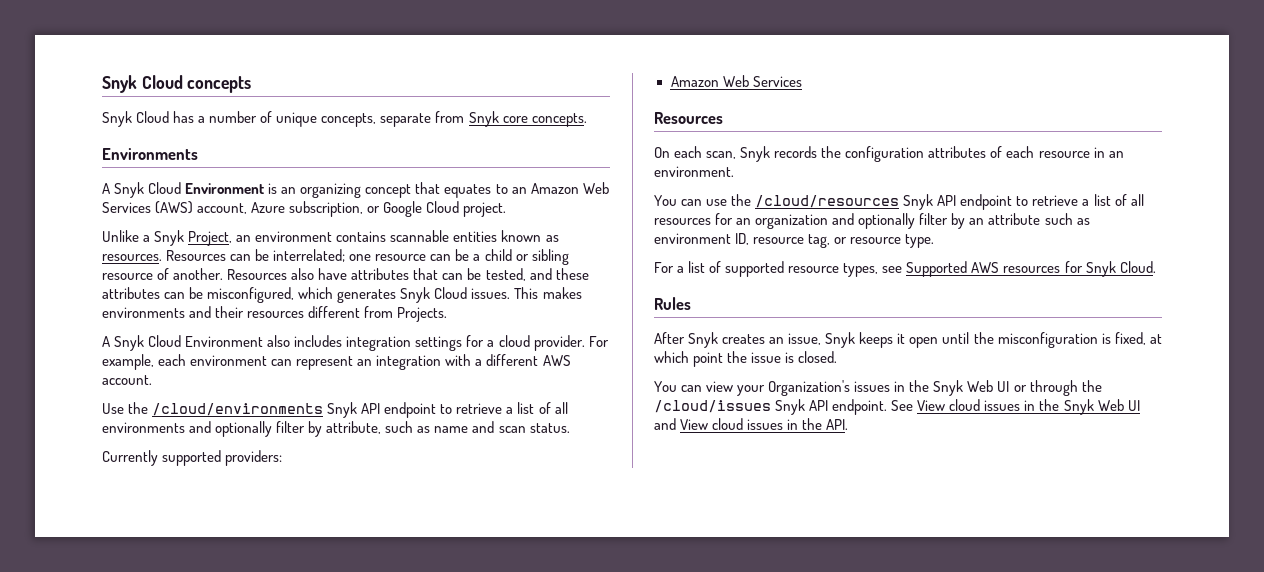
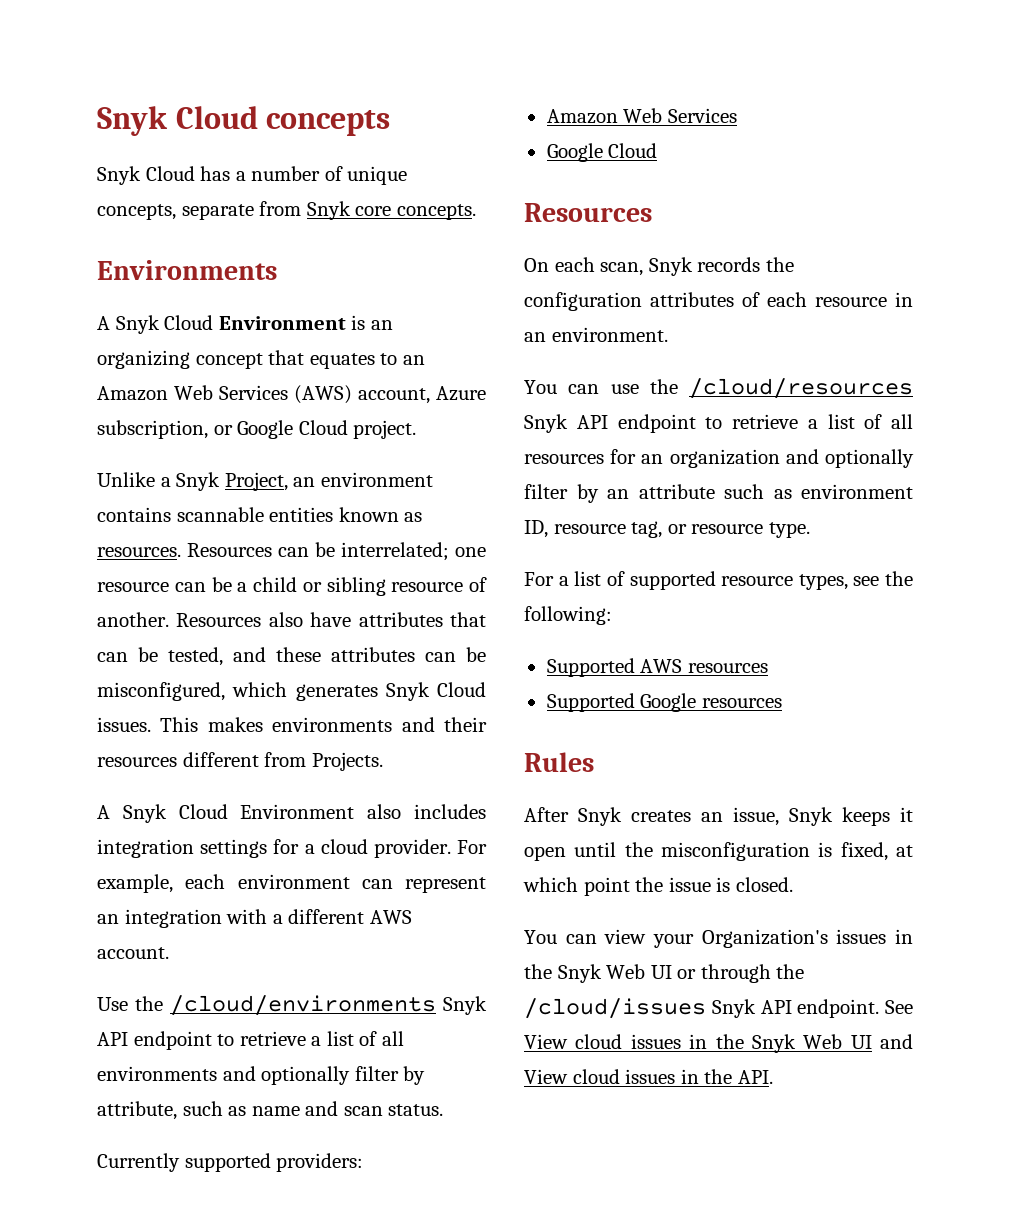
  Currently supported providers:
  Amazon Web Services
+ Google Cloud
- For a list of supported resource types, see Supported AWS resources for Snyk Cloud.
+ For a list of supported resource types, see the following:
+ Supported AWS resources
+ Supported Google resources

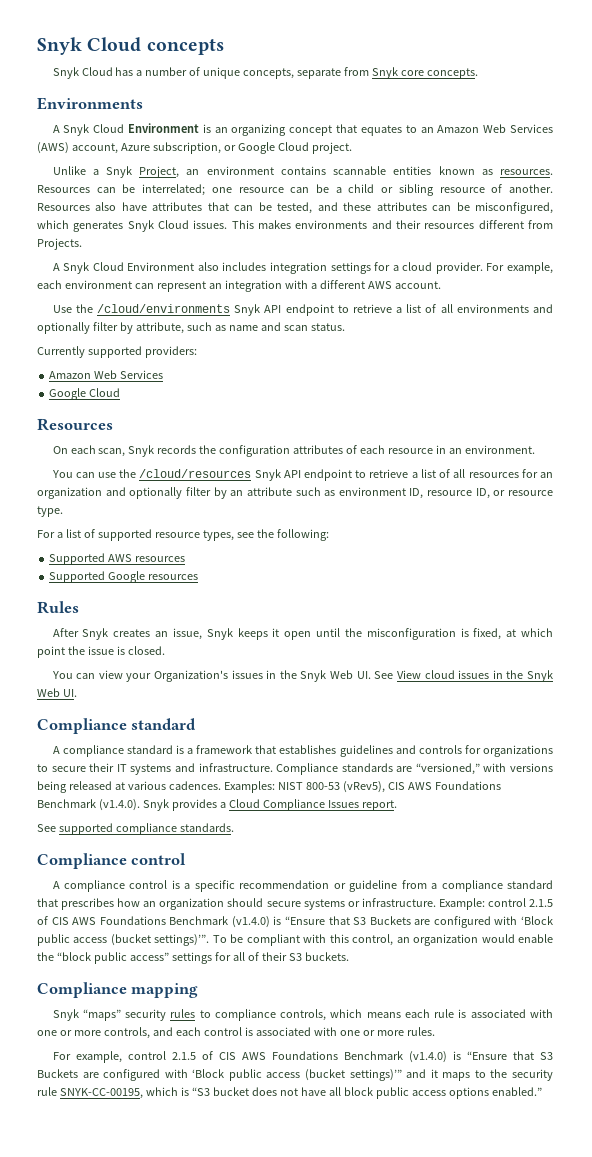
- You can use the /cloud/resources Snyk API endpoint to retrieve a list of all resources for an organization and optionally filter by an attribute such as environment ID, resource tag, or resource type.
+ You can use the /cloud/resources Snyk API endpoint to retrieve a list of all resources for an organization and optionally filter by an attribute such as environment ID, resource ID, or resource type.
- You can view your Organization's issues in the Snyk Web UI or through the /cloud/issues Snyk API endpoint. See View cloud issues in the Snyk Web UI and View cloud issues in the API.
+ You can view your Organization's issues in the Snyk Web UI. See View cloud issues in the Snyk Web UI.
+ Compliance standard
+ A compliance standard is a framework that establishes guidelines and controls for organizations to secure their IT systems and infrastructure. Compliance standards are “versioned,” with versions being released at various cadences. Examples: NIST 800-53 (vRev5), CIS AWS Foundations Benchmark (v1.4.0). Snyk provides a Cloud Compliance Issues report.
+ See supported compliance standards.
+ Compliance control
+ A compliance control is a specific recommendation or guideline from a compliance standard that prescribes how an organization should secure systems or infrastructure. Example: control 2.1.5 of CIS AWS Foundations Benchmark (v1.4.0) is “Ensure that S3 Buckets are configured with ‘Block public access (bucket settings)’”. To be compliant with this control, an organization would enable the “block public access” settings for all of their S3 buckets.
+ Compliance mapping
+ Snyk “maps” security rules to compliance controls, which means each rule is associated with one or more controls, and each control is associated with one or more rules.
+ For example, control 2.1.5 of CIS AWS Foundations Benchmark (v1.4.0) is “Ensure that S3 Buckets are configured with ‘Block public access (bucket settings)’” and it maps to the security rule SNYK-CC-00195, which is “S3 bucket does not have all block public access options enabled.”

